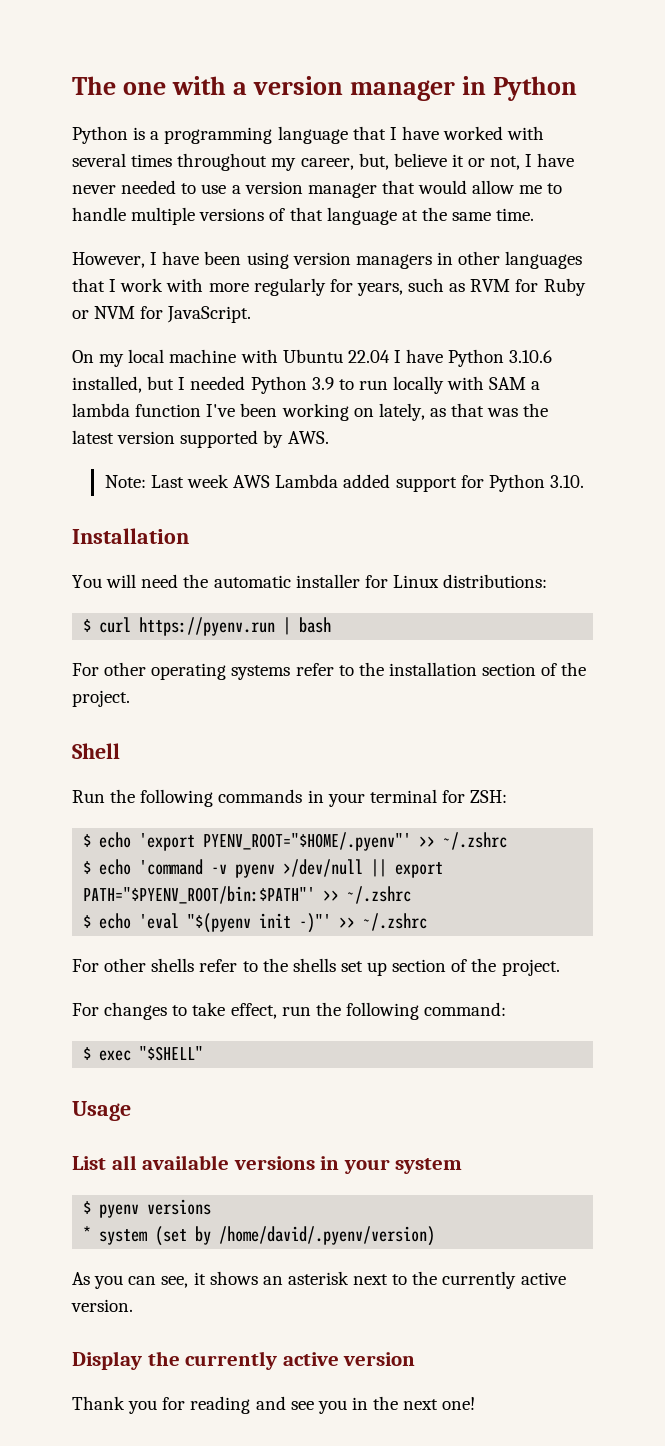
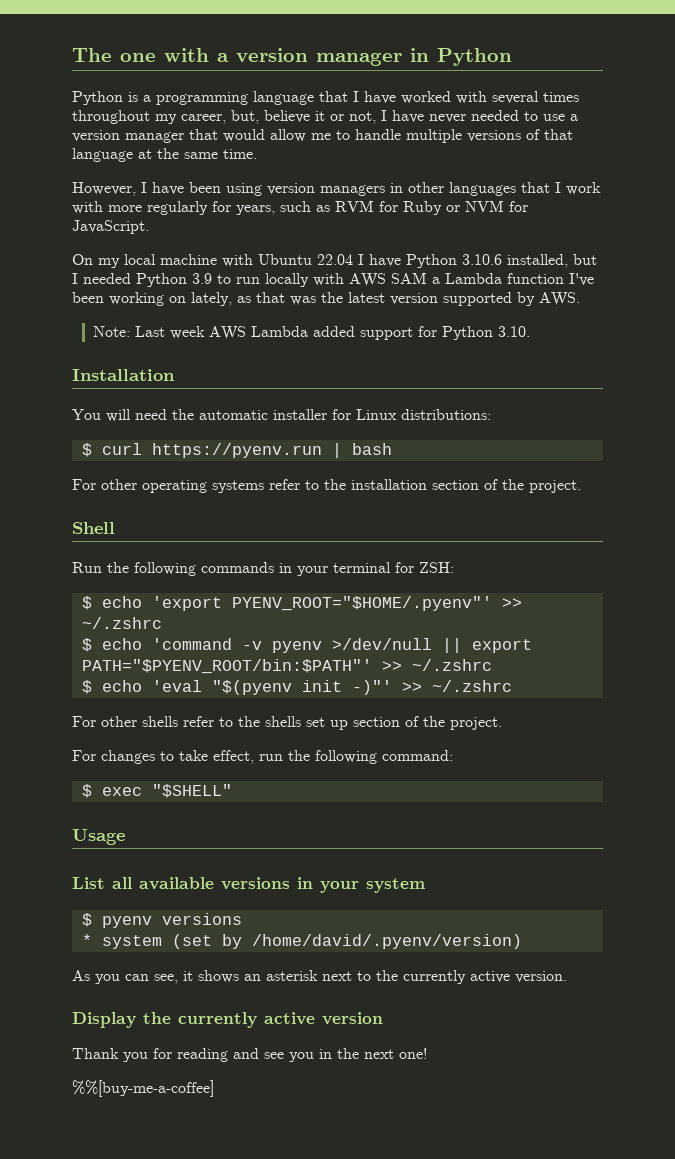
- On my local machine with Ubuntu 22.04 I have Python 3.10.6 installed, but I needed Python 3.9 to run locally with SAM a lambda function I've been working on lately, as that was the latest version supported by AWS.
+ On my local machine with Ubuntu 22.04 I have Python 3.10.6 installed, but I needed Python 3.9 to run locally with AWS SAM a Lambda function I've been working on lately, as that was the latest version supported by AWS.
+ %%[buy-me-a-coffee]

